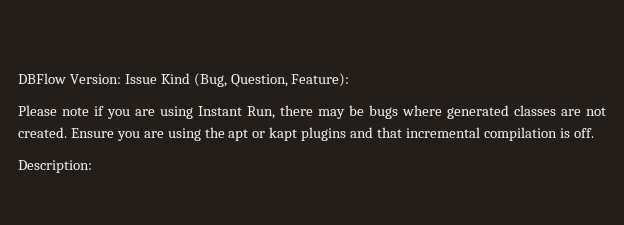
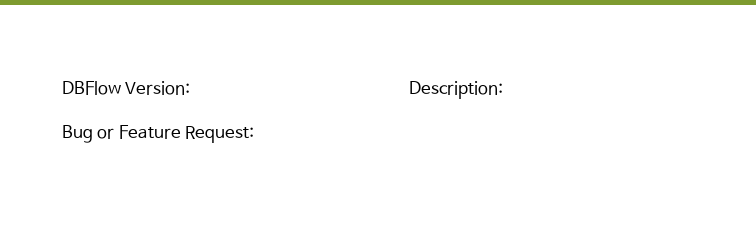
- DBFlow Version: Issue Kind (Bug, Question, Feature):
- Please note if you are using Instant Run, there may be bugs where generated classes are not created. Ensure you are using the apt or kapt plugins and that incremental compilation is off.
+ DBFlow Version:
+ Bug or Feature Request:

